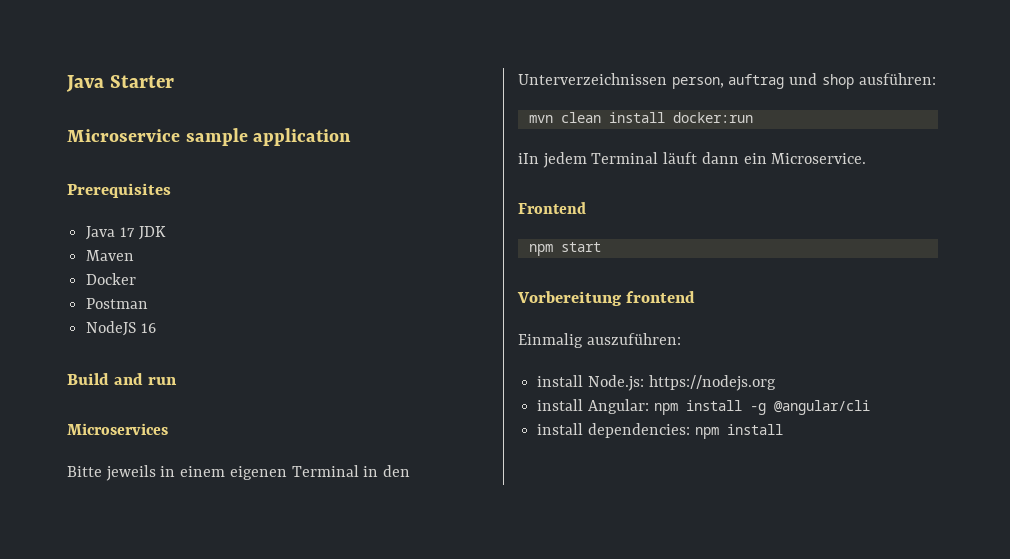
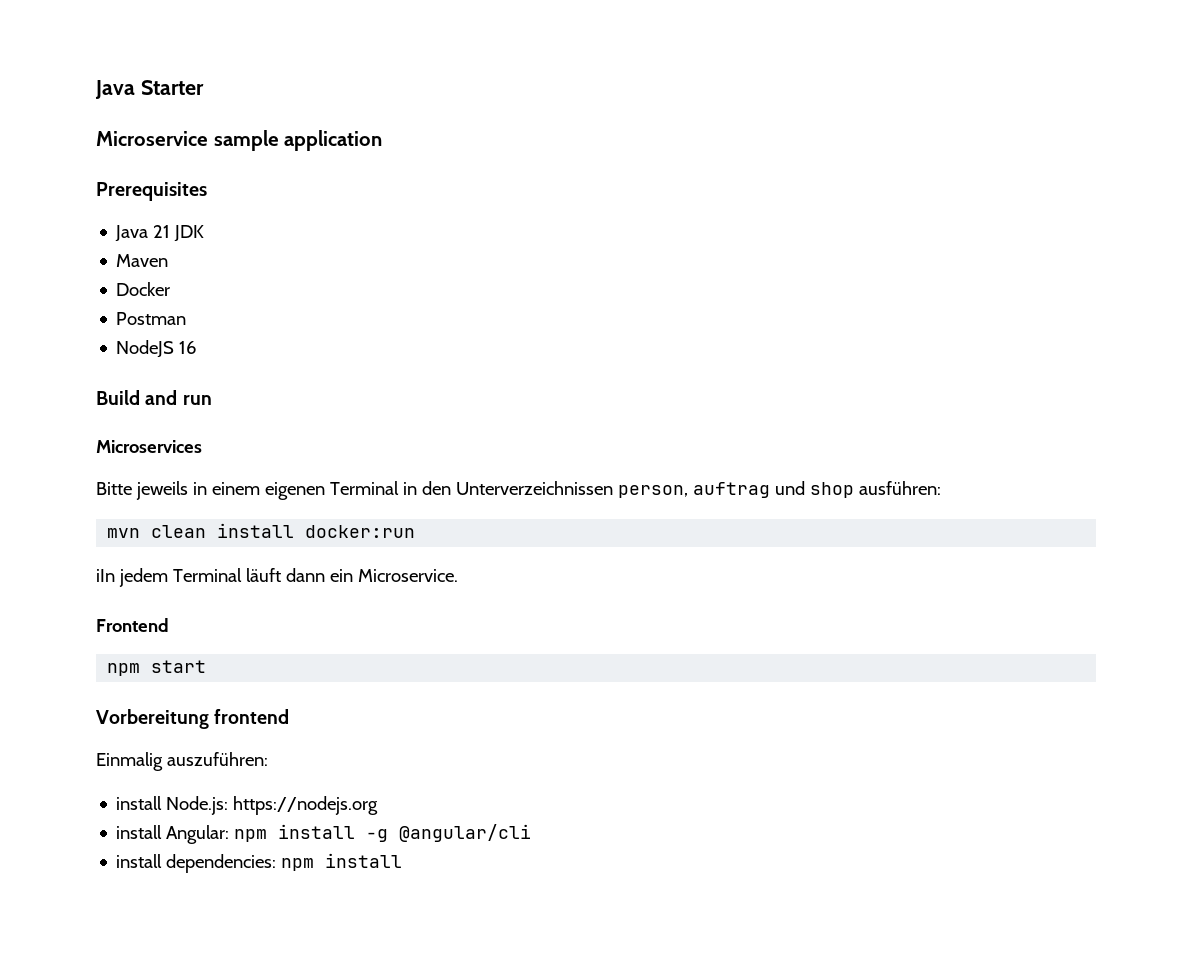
- Java 17 JDK
+ Java 21 JDK

